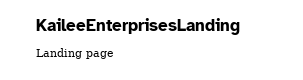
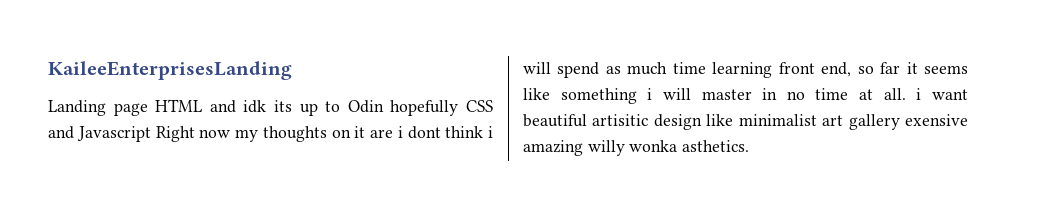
- Landing page
+ Landing page HTML and idk its up to Odin hopefully CSS and Javascript Right now my thoughts on it are i dont think i will spend as much time learning front end, so far it seems like something i will master in no time at all. i want beautiful artisitic design like minimalist art gallery exensive amazing willy wonka asthetics.

